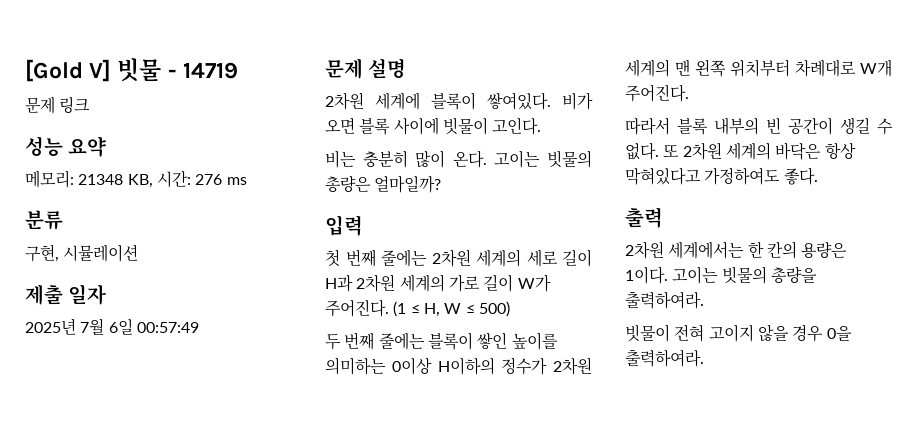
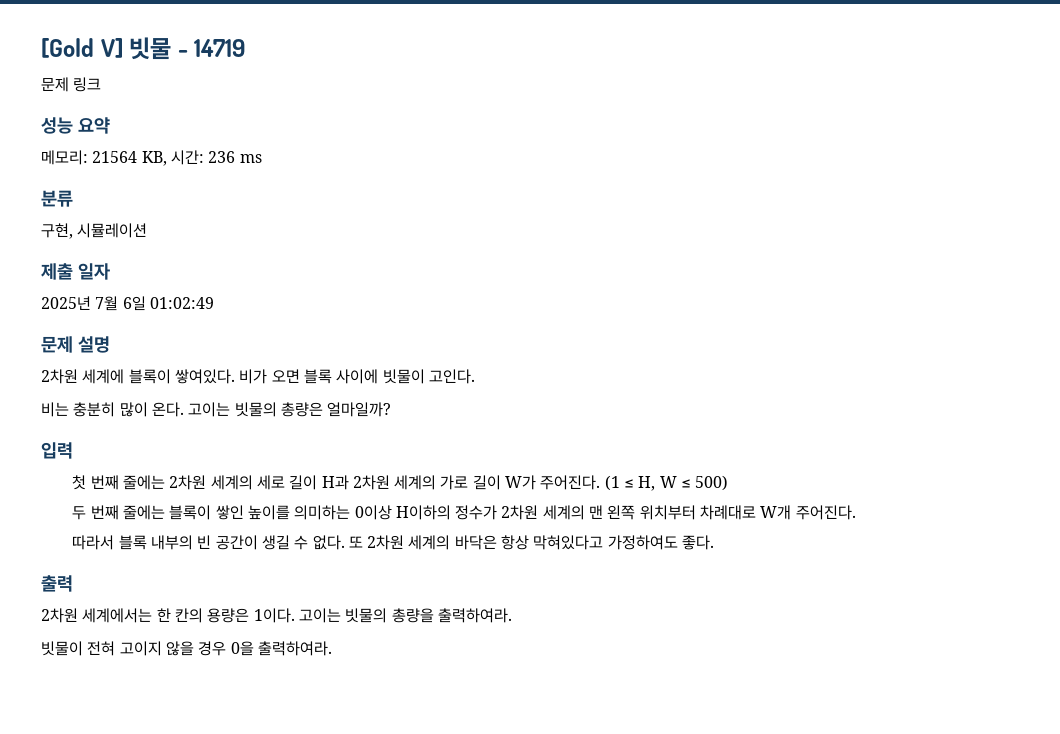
- 메모리: 21348 KB, 시간: 276 ms
+ 메모리: 21564 KB, 시간: 236 ms
- 2025년 7월 6일 00:57:49
+ 2025년 7월 6일 01:02:49

